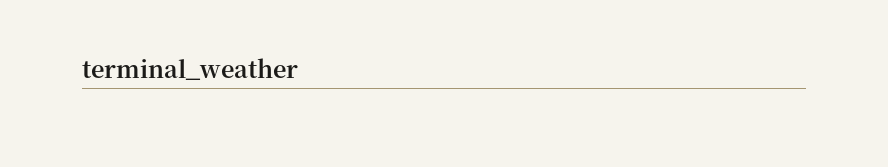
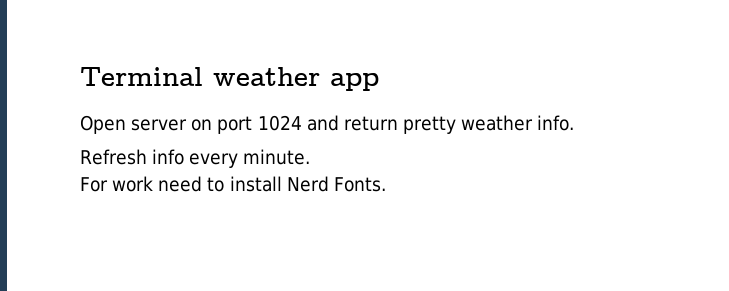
- terminal_weather
+ Terminal weather app
+ Open server on port 1024 and return pretty weather info.
+ Refresh info every minute.
+ For work need to install Nerd Fonts.

